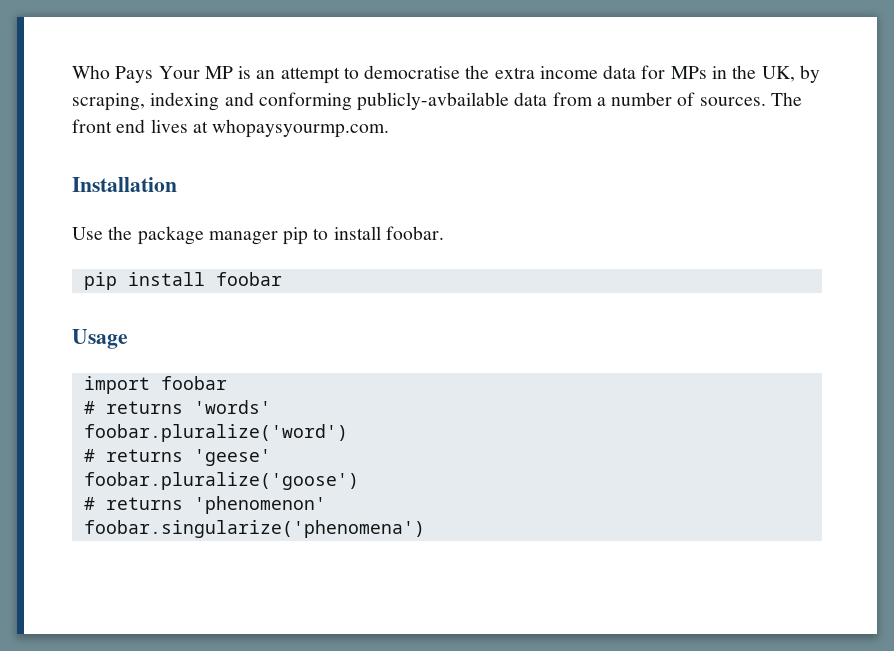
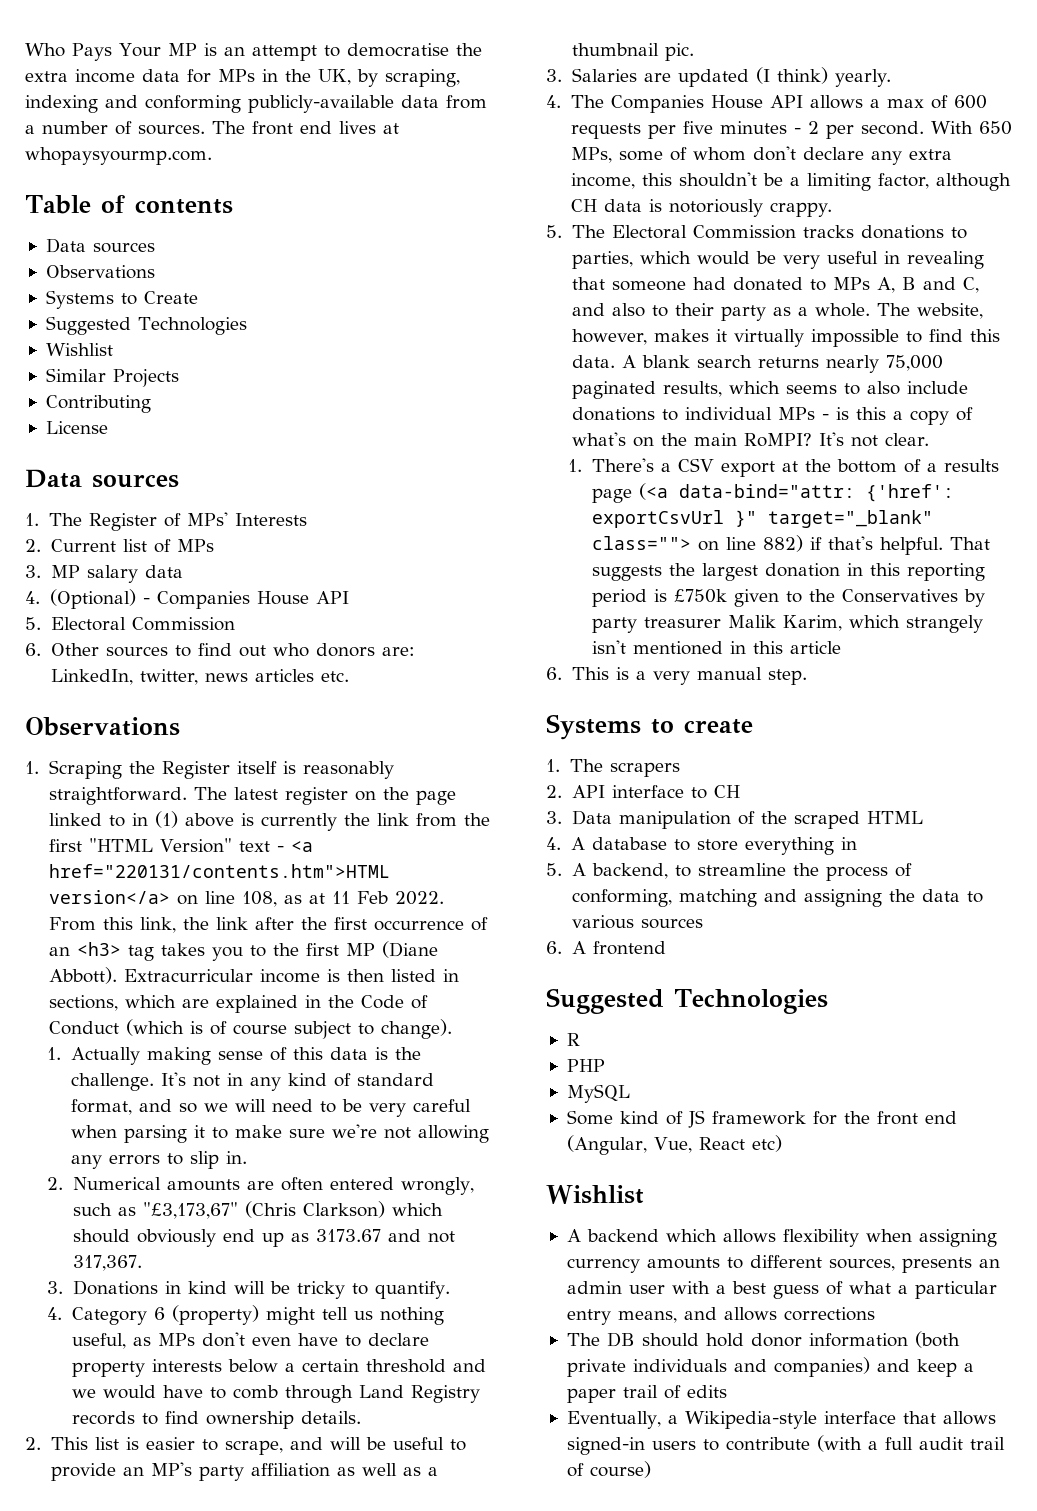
- Who Pays Your MP is an attempt to democratise the extra income data for MPs in the UK, by scraping, indexing and conforming publicly-avbailable data from a number of sources.
+ Who Pays Your MP is an attempt to democratise the extra income data for MPs in the UK, by scraping, indexing and conforming publicly-available data from a number of sources.
- Installation
- Use the package manager pip to install foobar.
- pip install foobar
- Usage
- import foobar
- # returns 'words'
- foobar.pluralize('word')
- # returns 'geese'
- foobar.pluralize('goose')
- # returns 'phenomenon'
- foobar.singularize('phenomena')
+ Table of contents
+ Data sources
+ Observations
+ Systems to Create
+ Suggested Technologies
+ Wishlist
+ Similar Projects
+ Contributing
+ License
+ Data sources
+ 1. The Register of MPs' Interests
+ 2. Current list of MPs
+ 3. MP salary data
+ 4. (Optional) - Companies House API
+ 5. Electoral Commission
+ 6. Other sources to find out who donors are: LinkedIn, twitter, news articles etc.
+ Observations
+ 1. Scraping the Register itself is reasonably straightforward. The latest register on the page linked to in (1) above is currently the link from the first "HTML Version" text - <a href="220131/contents.htm">HTML version</a> on line 108, as at 11 Feb 2022. From this link, the link after the first occurrence of an <h3> tag takes you to the first MP (Diane Abbott). Extracurricular income is then listed in sections, which are explained in the Code of Conduct (which is of course subject to change).
+ 1. Actually making sense of this data is the challenge. It's not in any kind of standard format, and so we will need to be very careful when parsing it to make sure we're not allowing any errors to slip in.
+ 2. Numerical amounts are often entered wrongly, such as "£3,173,67" (Chris Clarkson) which should obviously end up as 3173.67 and not 317,367.
+ 3. Donations in kind will be tricky to quantify.
+ 4. Category 6 (property) might tell us nothing useful, as MPs don't even have to declare property interests below a certain threshold and we would have to comb through Land Registry records to find ownership details.
+ 2. This list is easier to scrape, and will be useful to provide an MP's party affiliation as well as a thumbnail pic.
+ 3. Salaries are updated (I think) yearly.
+ 4. The Companies House API allows a max of 600 requests per five minutes - 2 per second. With 650 MPs, some of whom don't declare any extra income, this shouldn't be a limiting factor, although CH data is notoriously crappy.
+ 5. The Electoral Commission tracks donations to parties, which would be very useful in revealing that someone had donated to MPs A, B and C, and also to their party as a whole. The website, however, makes it virtually impossible to find this data. A blank search returns nearly 75,000 paginated results, which seems to also include donations to individual MPs - is this a copy of what's on the main RoMPI? It's not clear.
+ 1. There's a CSV export at the bottom of a results page (<a data-bind="attr: {'href': exportCsvUrl }" target="_blank" class=""> on line 882) if that's helpful. That suggests the largest donation in this reporting period is £750k given to the Conservatives by party treasurer Malik Karim, which strangely isn't mentioned in this article
+ 6. This is a very manual step.
+ Systems to create
+ 1. The scrapers
+ 2. API interface to CH
+ 3. Data manipulation of the scraped HTML
+ 4. A database to store everything in
+ 5. A backend, to streamline the process of conforming, matching and assigning the data to various sources
+ 6. A frontend
+ Suggested Technologies
+ R
+ PHP
+ MySQL
+ Some kind of JS framework for the front end (Angular, Vue, React etc)
+ Wishlist
+ A backend which allows flexibility when assigning currency amounts to different sources, presents an admin user with a best guess of what a particular entry means, and allows corrections
+ The DB should hold donor information (both private individuals and companies) and keep a paper trail of edits
+ Eventually, a Wikipedia-style interface that allows signed-in users to contribute (with a full audit trail of course)

